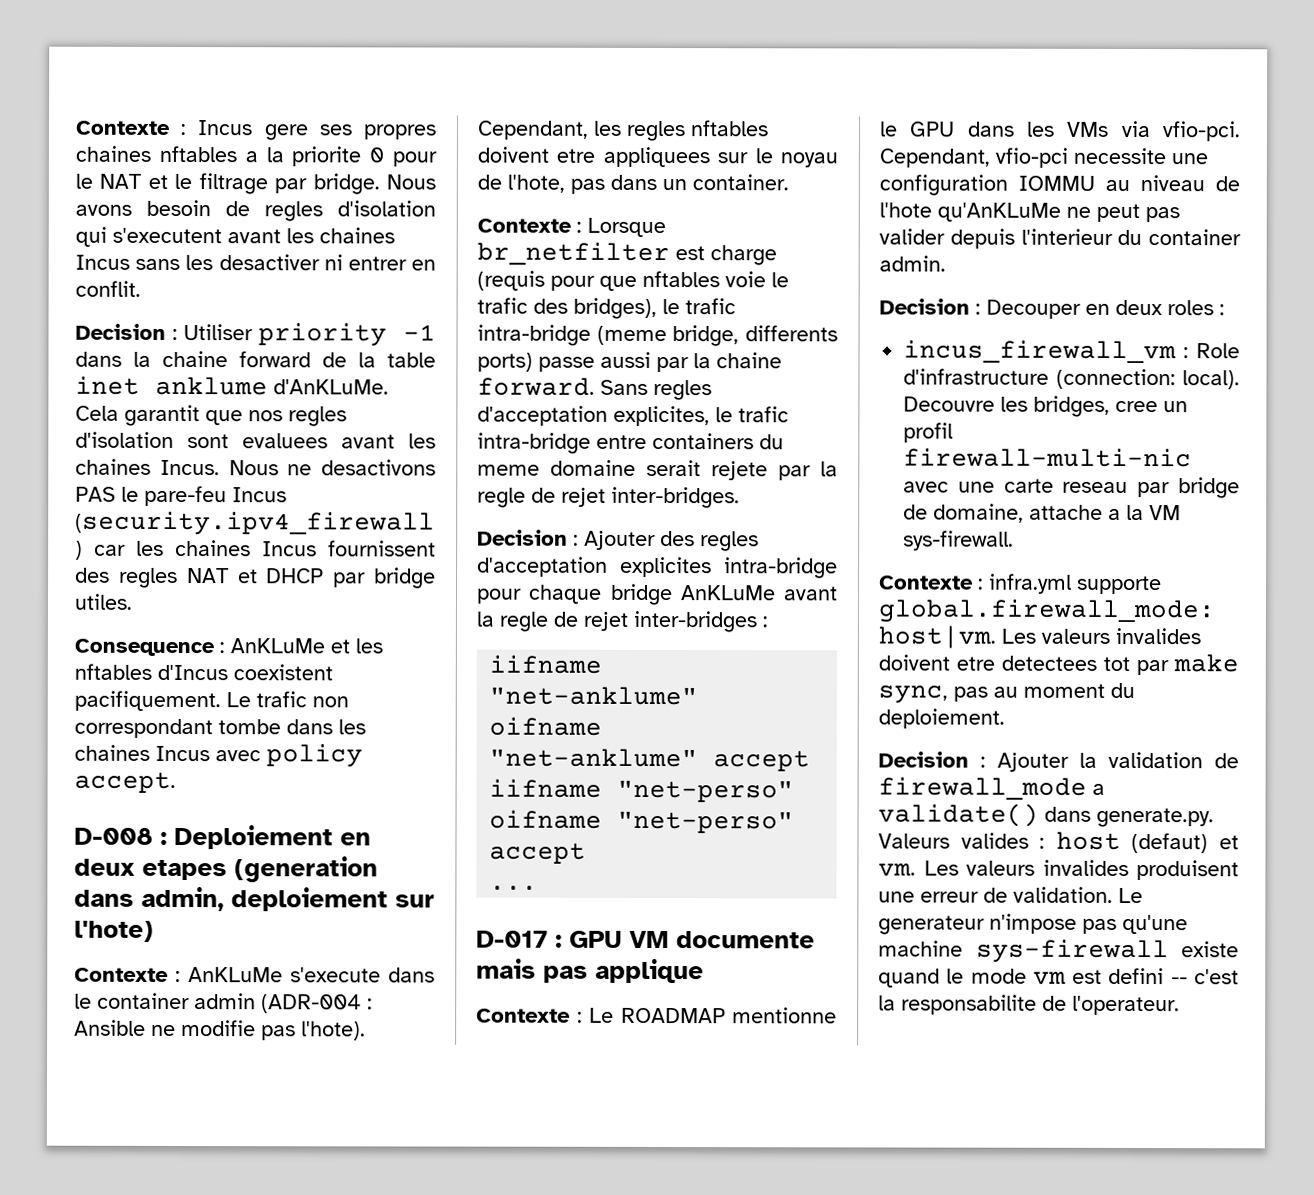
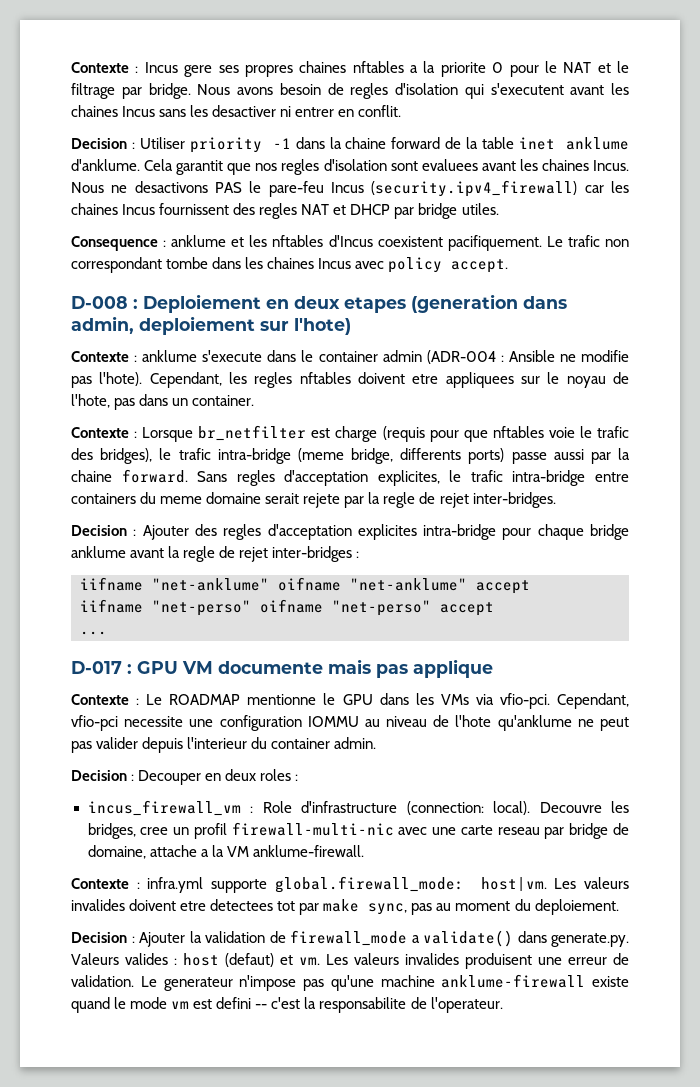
- Decision : Utiliser priority -1 dans la chaine forward de la table inet anklume d'AnKLuMe.
+ Decision : Utiliser priority -1 dans la chaine forward de la table inet anklume d'anklume.
- Consequence : AnKLuMe et les nftables d'Incus coexistent pacifiquement.
+ Consequence : anklume et les nftables d'Incus coexistent pacifiquement.
- Contexte : AnKLuMe s'execute dans le container admin (ADR-004 : Ansible ne modifie pas l'hote).
+ Contexte : anklume s'execute dans le container admin (ADR-004 : Ansible ne modifie pas l'hote).
- Decision : Ajouter des regles d'acceptation explicites intra-bridge pour chaque bridge AnKLuMe avant la regle de rejet inter-bridges :
+ Decision : Ajouter des regles d'acceptation explicites intra-bridge pour chaque bridge anklume avant la regle de rejet inter-bridges :
- Cependant, vfio-pci necessite une configuration IOMMU au niveau de l'hote qu'AnKLuMe ne peut pas valider depuis l'interieur du container admin.
+ Cependant, vfio-pci necessite une configuration IOMMU au niveau de l'hote qu'anklume ne peut pas valider depuis l'interieur du container admin.
- Decouvre les bridges, cree un profil firewall-multi-nic avec une carte reseau par bridge de domaine, attache a la VM sys-firewall.
+ Decouvre les bridges, cree un profil firewall-multi-nic avec une carte reseau par bridge de domaine, attache a la VM anklume-firewall.
- Le generateur n'impose pas qu'une machine sys-firewall existe quand le mode vm est defini -- c'est la responsabilite de l'operateur.
+ Le generateur n'impose pas qu'une machine anklume-firewall existe quand le mode vm est defini -- c'est la responsabilite de l'operateur.

